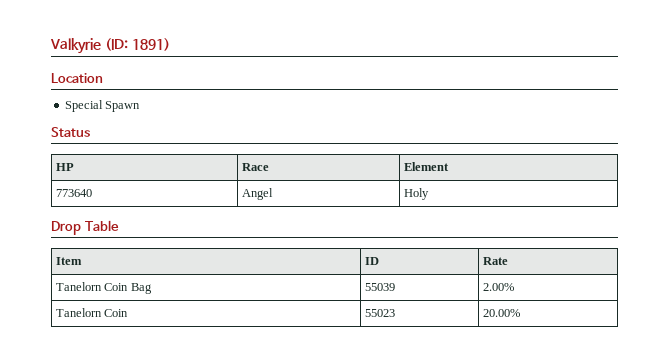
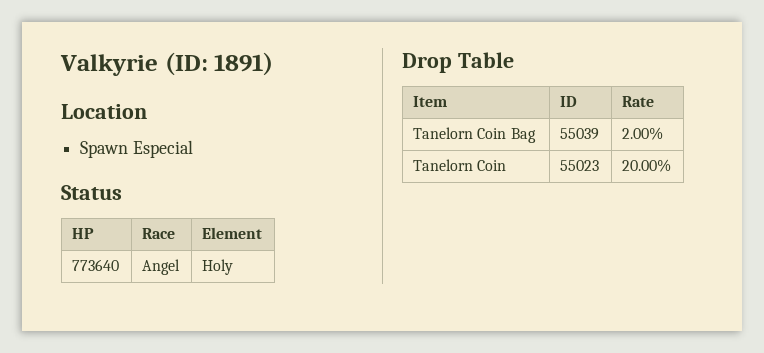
- Special Spawn
+ Spawn Especial

